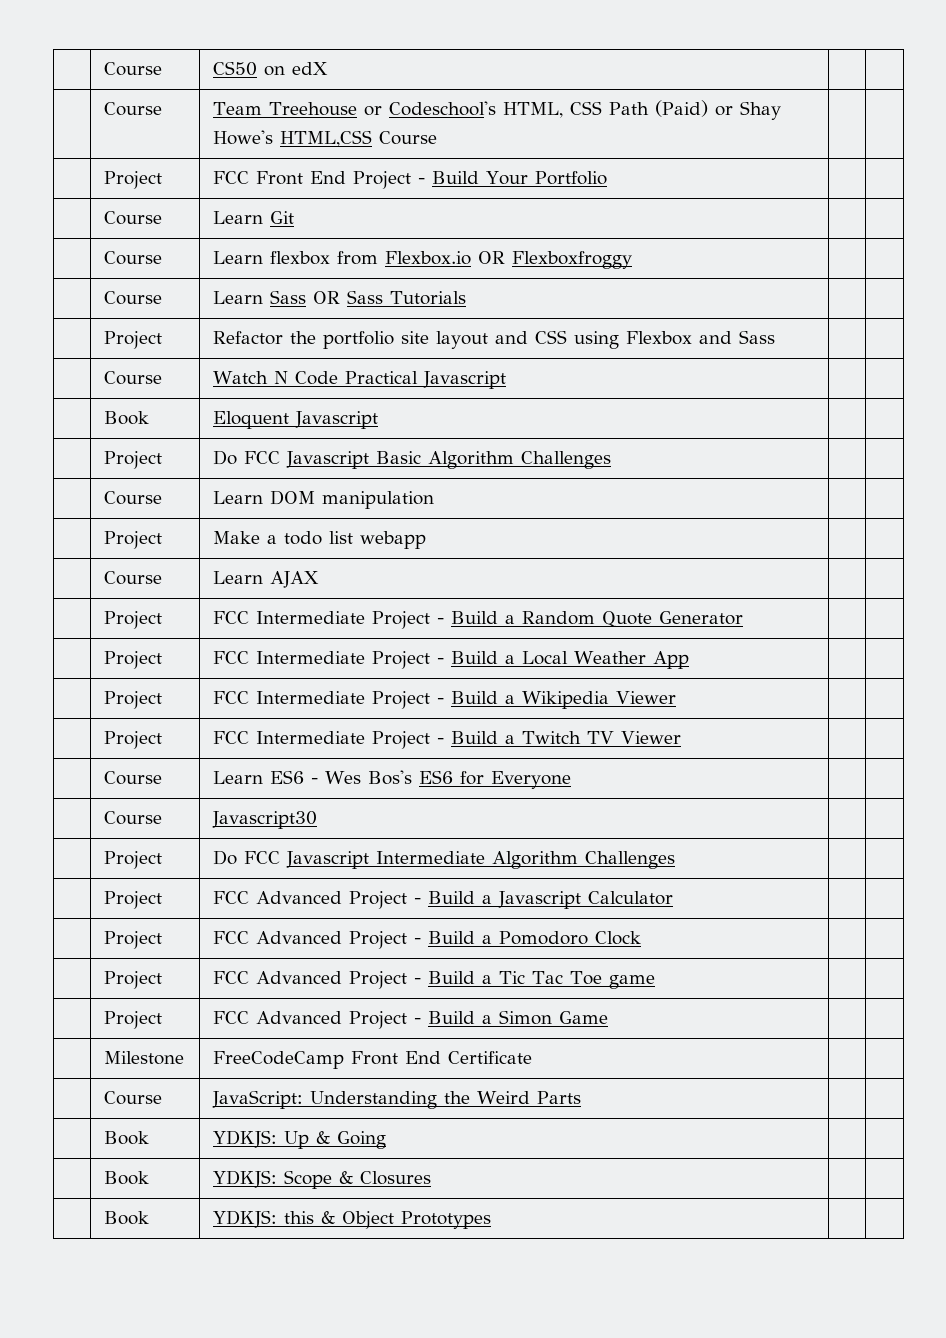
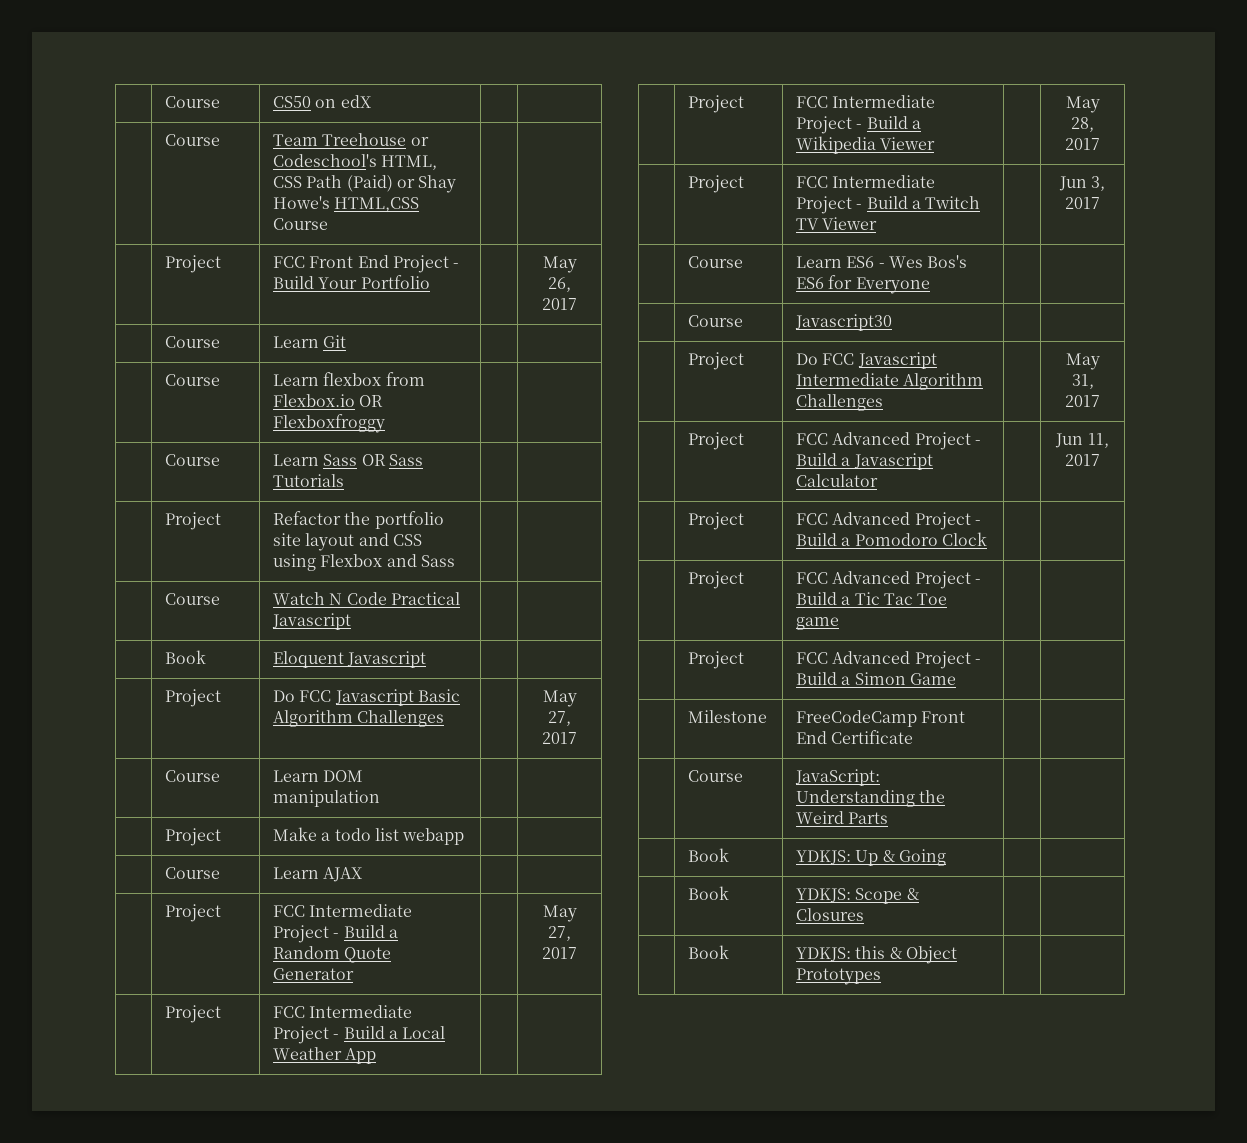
- | Project | FCC Front End Project - Build Your Portfolio | |
+ | Project | FCC Front End Project - Build Your Portfolio | | May 26, 2017
- | Project | Do FCC Javascript Basic Algorithm Challenges | |
+ | Project | Do FCC Javascript Basic Algorithm Challenges | | May 27, 2017
- | Project | FCC Intermediate Project - Build a Random Quote Generator | |
+ | Project | FCC Intermediate Project - Build a Random Quote Generator | | May 27, 2017
- | Project | FCC Intermediate Project - Build a Wikipedia Viewer | |
+ | Project | FCC Intermediate Project - Build a Wikipedia Viewer | | May 28, 2017
- | Project | FCC Intermediate Project - Build a Twitch TV Viewer | |
+ | Project | FCC Intermediate Project - Build a Twitch TV Viewer | | Jun 3, 2017
- | Project | Do FCC Javascript Intermediate Algorithm Challenges | |
+ | Project | Do FCC Javascript Intermediate Algorithm Challenges | | May 31, 2017
- | Project | FCC Advanced Project - Build a Javascript Calculator | |
+ | Project | FCC Advanced Project - Build a Javascript Calculator | | Jun 11, 2017

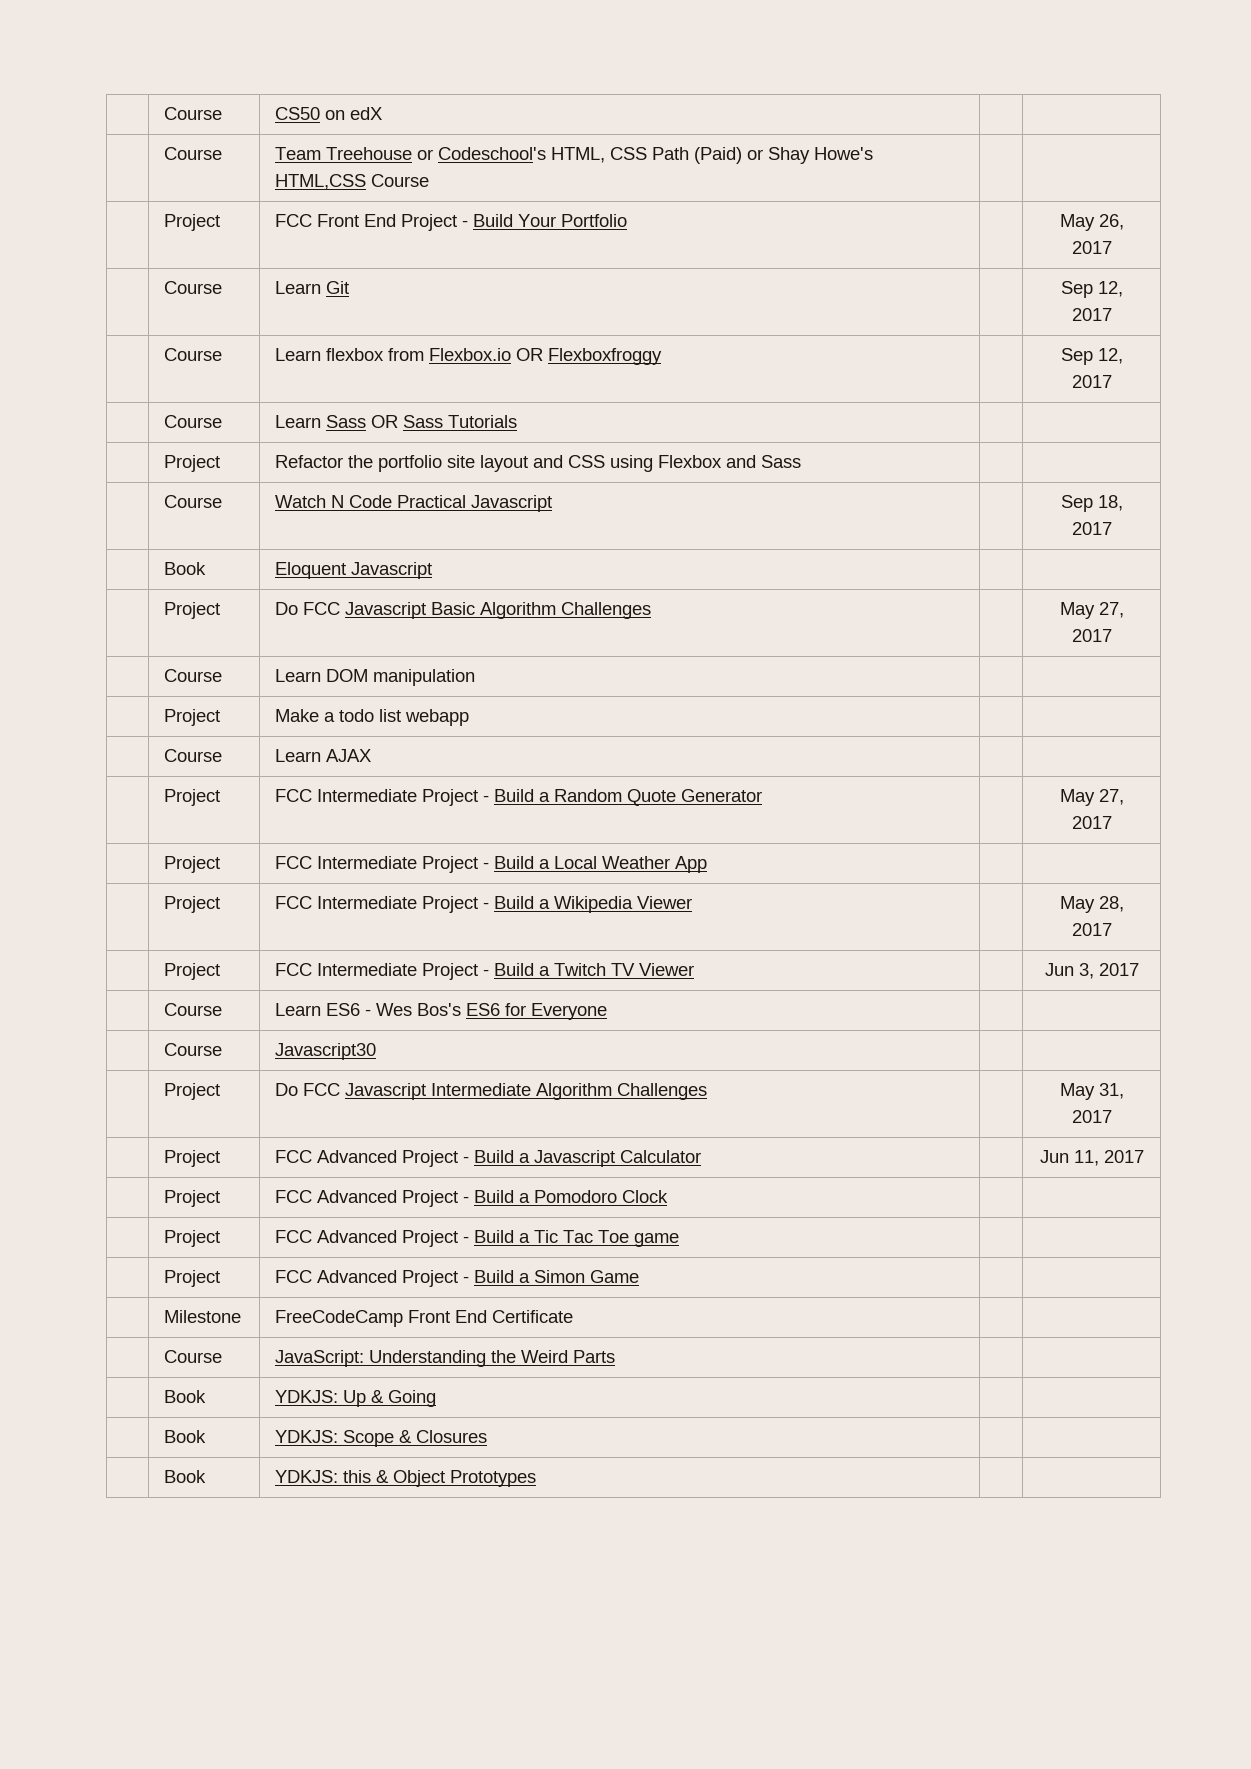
- | Course | Learn Git | |
+ | Course | Learn Git | | Sep 12, 2017
- | Course | Learn flexbox from Flexbox.io OR Flexboxfroggy | |
+ | Course | Learn flexbox from Flexbox.io OR Flexboxfroggy | | Sep 12, 2017
- | Course | Watch N Code Practical Javascript | |
+ | Course | Watch N Code Practical Javascript | | Sep 18, 2017

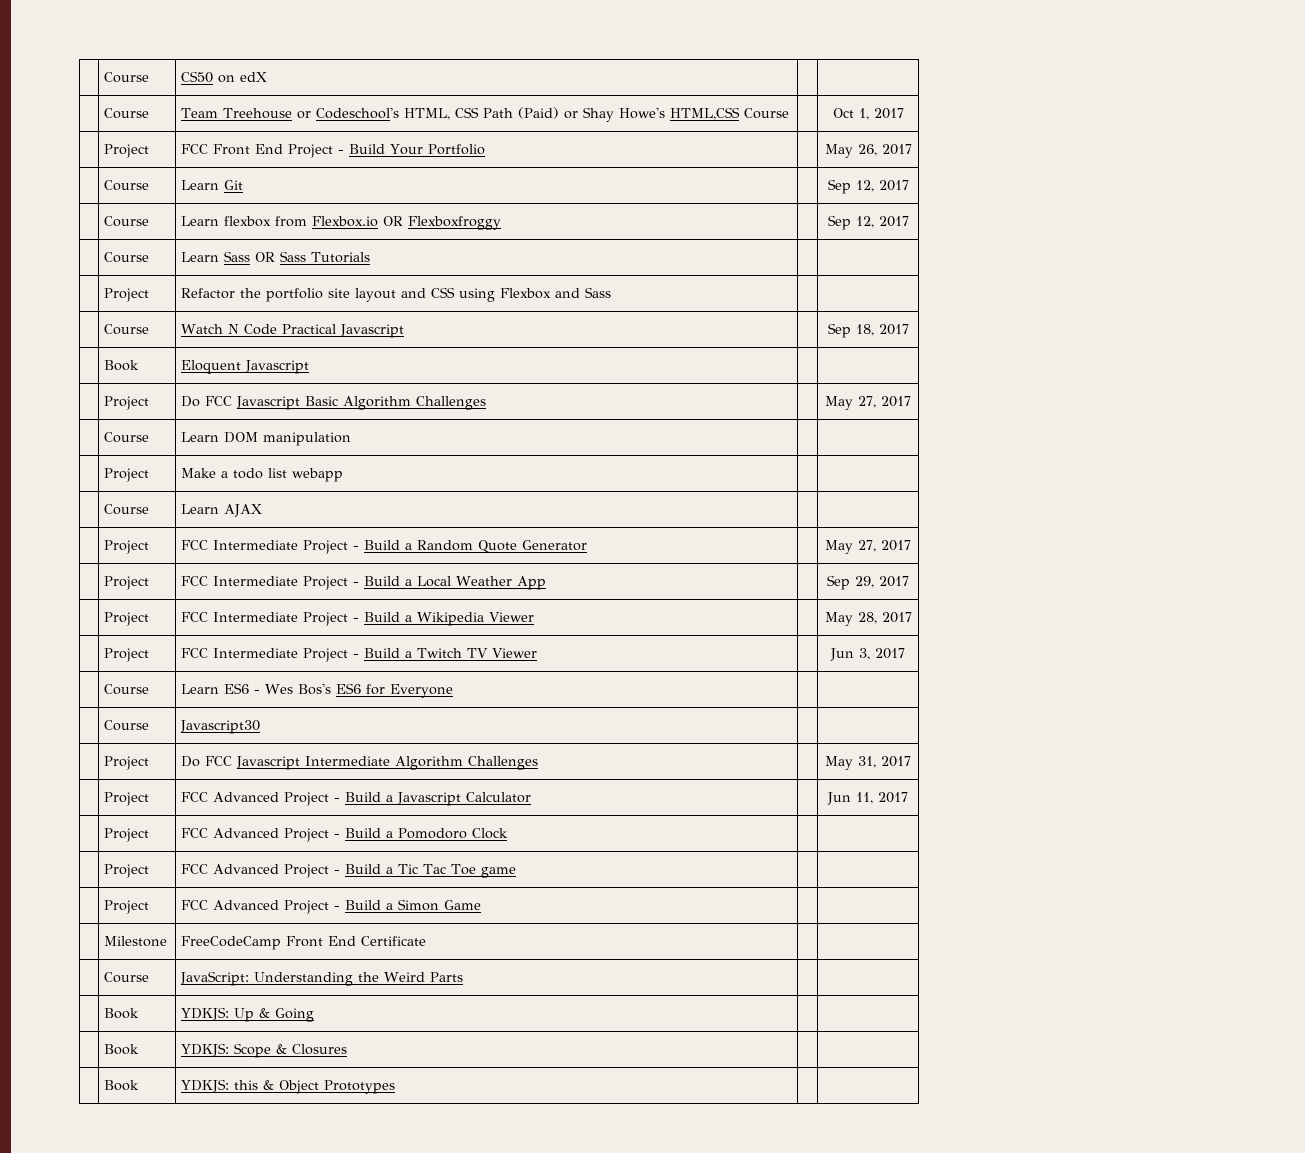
- | Course | Team Treehouse or Codeschool's HTML, CSS Path (Paid) or Shay Howe's HTML,CSS Course | |
+ | Course | Team Treehouse or Codeschool's HTML, CSS Path (Paid) or Shay Howe's HTML,CSS Course | | Oct 1, 2017
- | Project | FCC Intermediate Project - Build a Local Weather App | |
+ | Project | FCC Intermediate Project - Build a Local Weather App | | Sep 29, 2017

